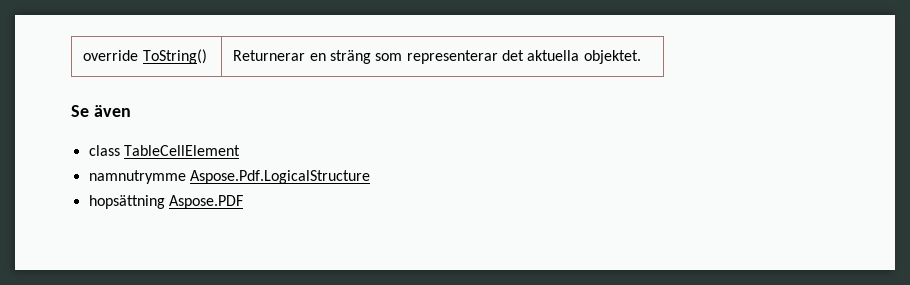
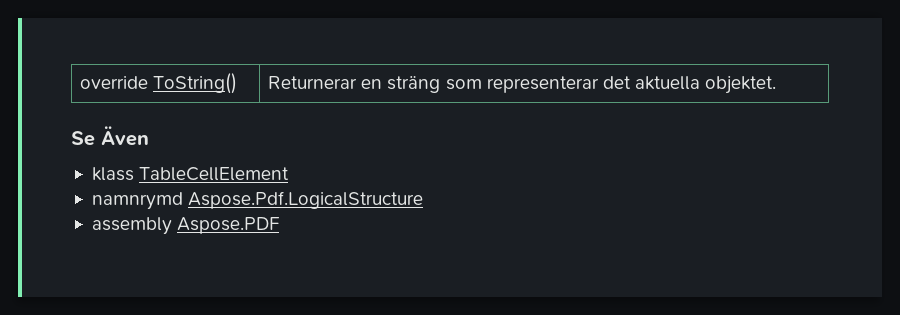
- Se även
- class TableCellElement
+ Se Även
+ klass TableCellElement
- namnutrymme Aspose.Pdf.LogicalStructure
+ namnrymd Aspose.Pdf.LogicalStructure
- hopsättning Aspose.PDF
+ assembly Aspose.PDF

